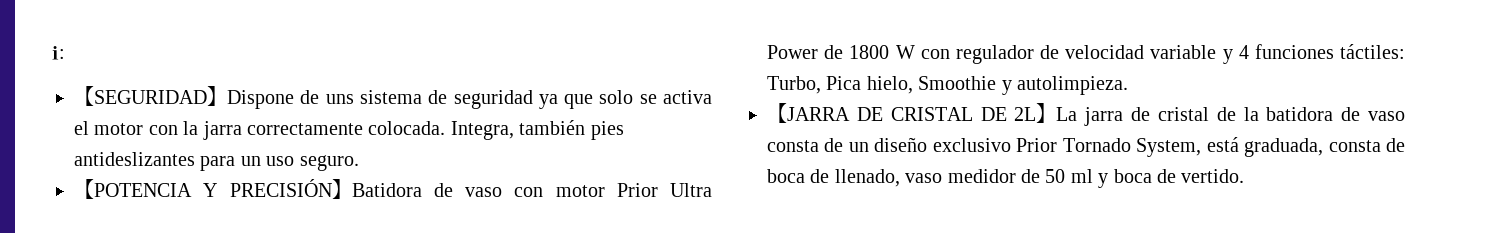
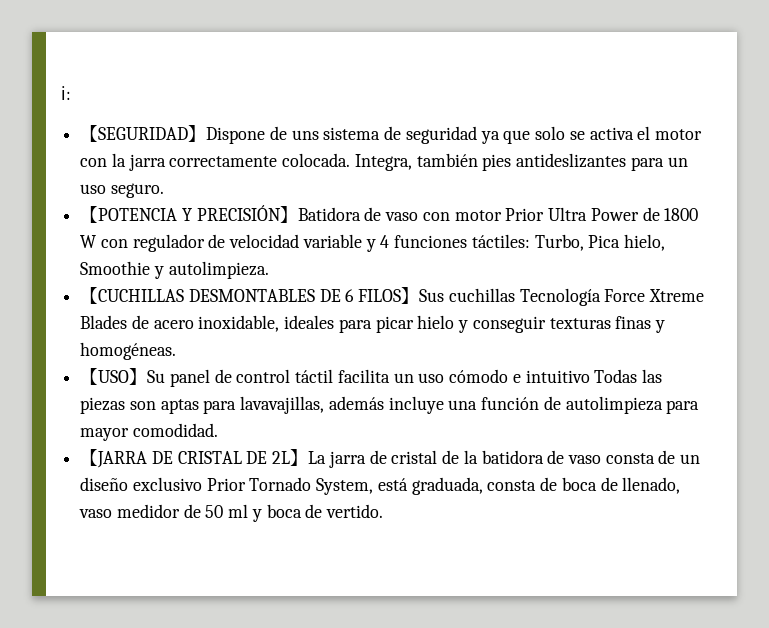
+ 【CUCHILLAS DESMONTABLES DE 6 FILOS】Sus cuchillas Tecnología Force Xtreme Blades de acero inoxidable, ideales para picar hielo y conseguir texturas finas y homogéneas.
+ 【USO】Su panel de control táctil facilita un uso cómodo e intuitivo Todas las piezas son aptas para lavavajillas, además incluye una función de autolimpieza para mayor comodidad.

